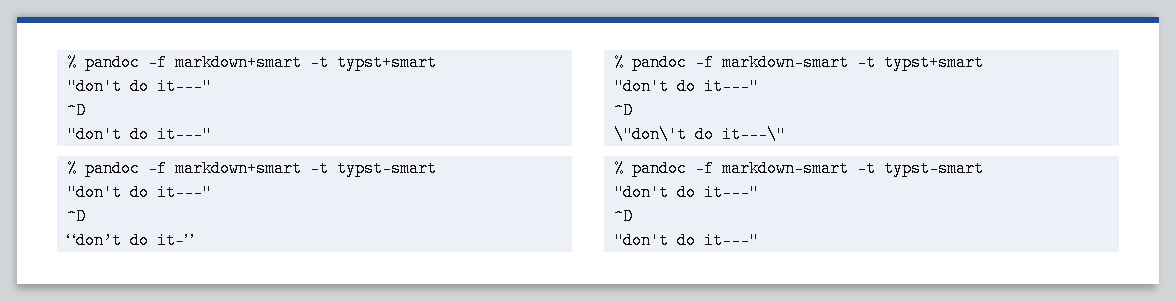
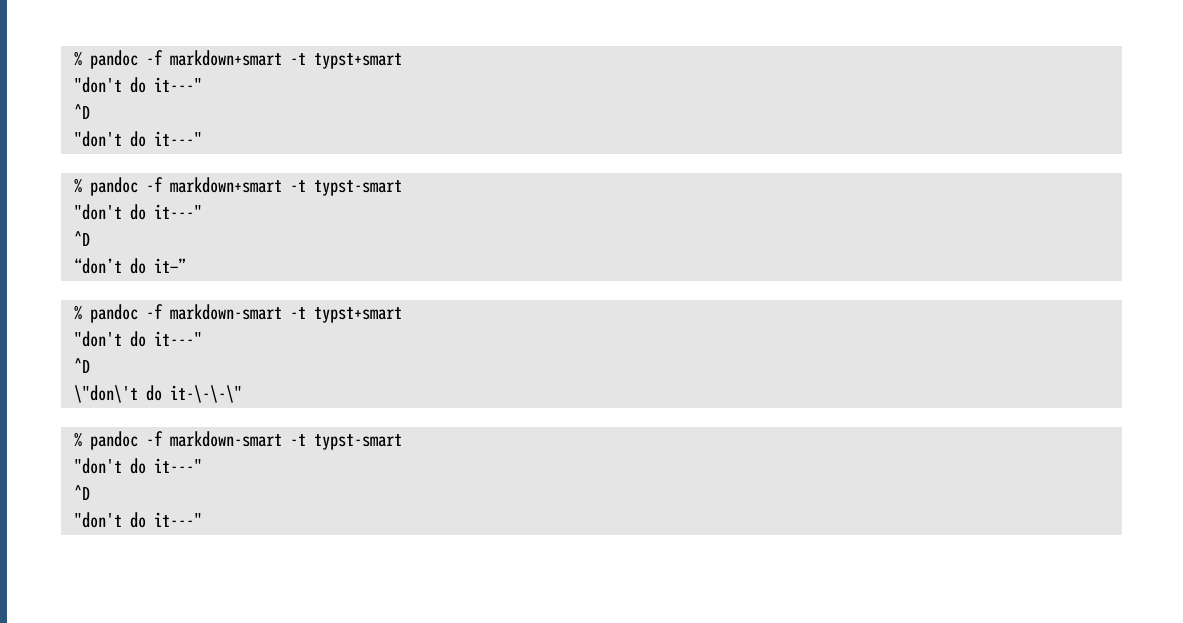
- \"don\'t do it---\"
+ \"don\'t do it-\-\-\"

